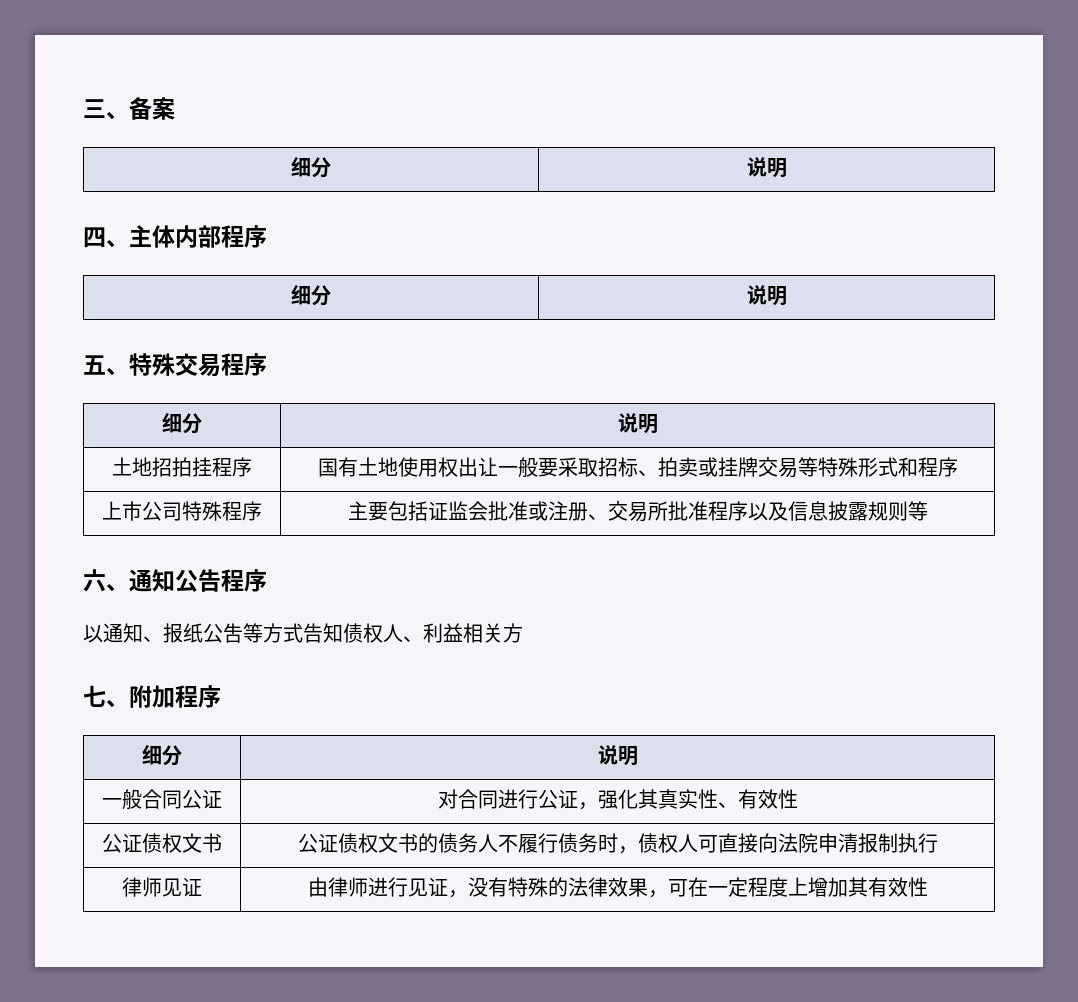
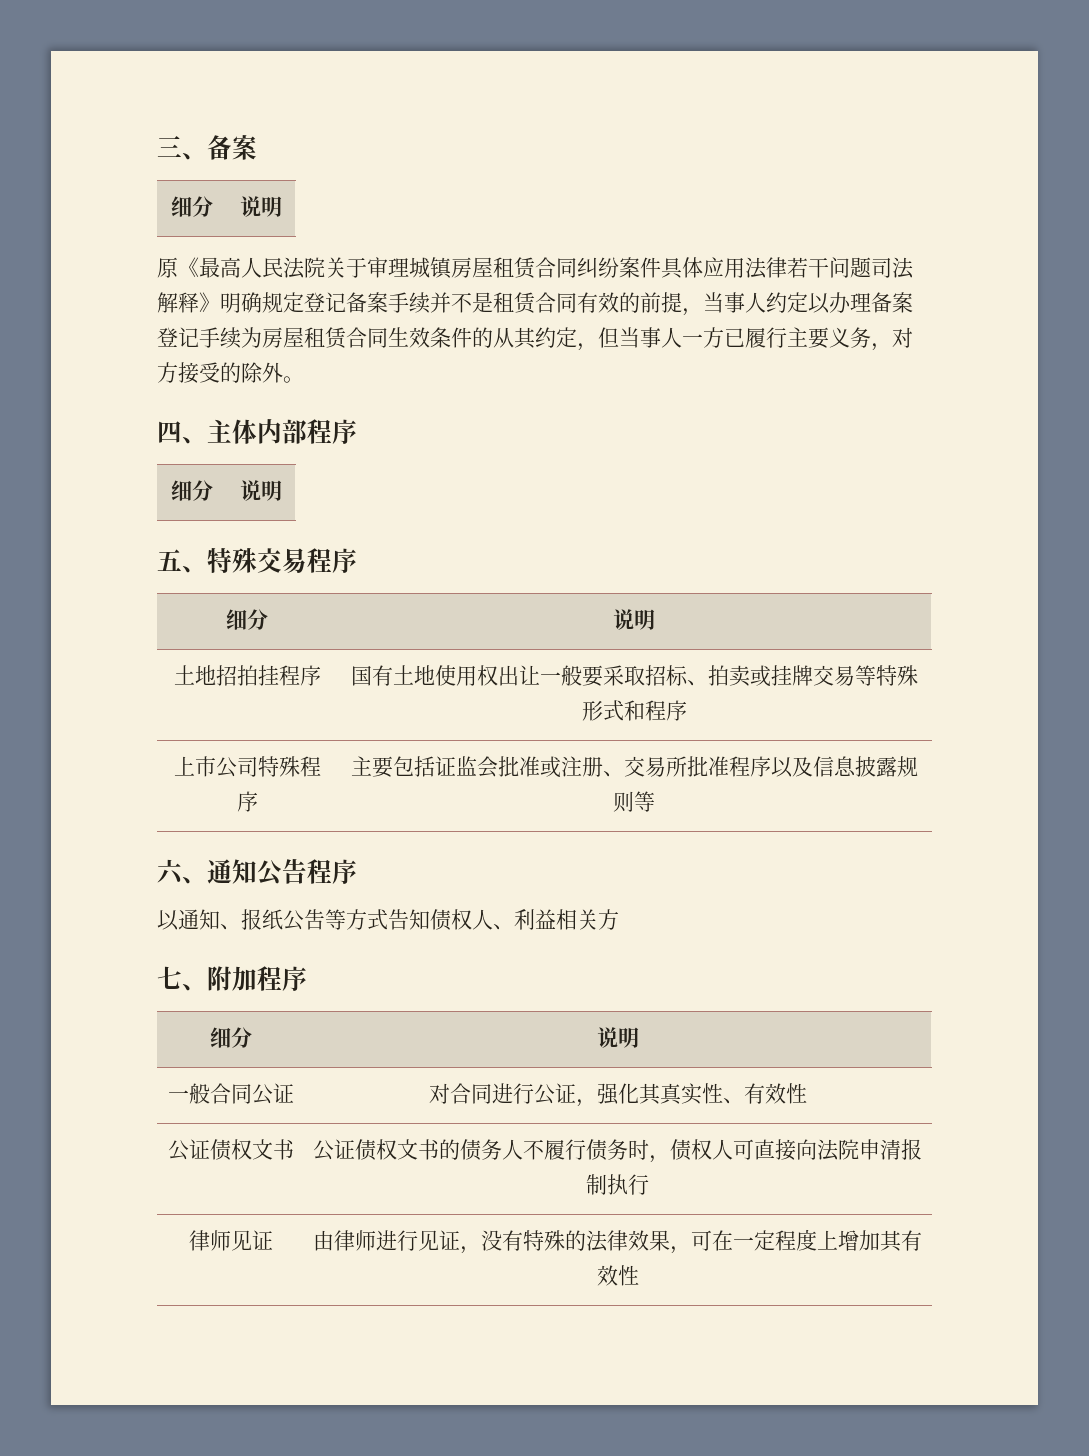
+ 原《最高人民法院关于审理城镇房屋租赁合同纠纷案件具体应用法律若干问题司法解释》明确规定登记备案手续并不是租赁合同有效的前提，当事人约定以办理备案登记手续为房屋租赁合同生效条件的从其约定，但当事人一方已履行主要义务，对方接受的除外。

